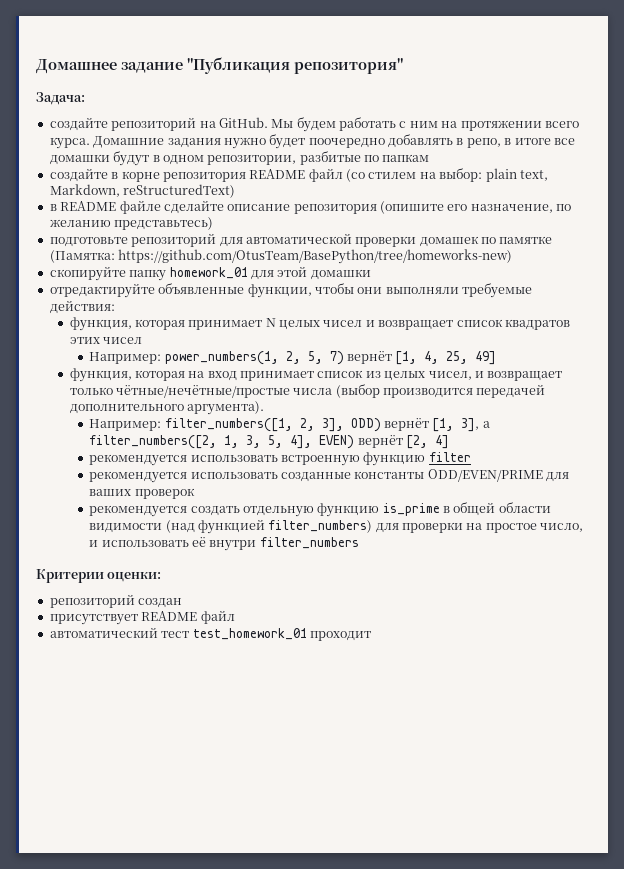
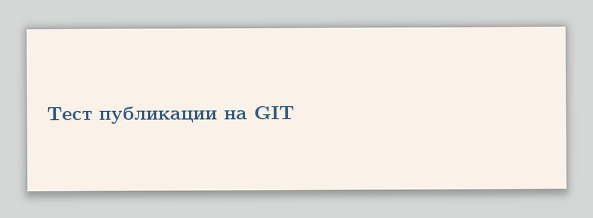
- Домашнее задание "Публикация репозитория"
- Задача:
- создайте репозиторий на GitHub. Мы будем работать с ним на протяжении всего курса. Домашние задания нужно будет поочередно добавлять в репо, в итоге все домашки будут в одном репозитории, разбитые по папкам
- создайте в корне репозитория README файл (со стилем на выбор: plain text, Markdown, reStructuredText)
- в README файле сделайте описание репозитория (опишите его назначение, по желанию представьтесь)
- подготовьте репозиторий для автоматической проверки домашек по памятке (Памятка: https://github.com/OtusTeam/BasePython/tree/homeworks-new)
- скопируйте папку homework_01 для этой домашки
- отредактируйте объявленные функции, чтобы они выполняли требуемые действия:
- функция, которая принимает N целых чисел и возвращает список квадратов этих чисел
- Например: power_numbers(1, 2, 5, 7) вернёт [1, 4, 25, 49]
- функция, которая на вход принимает список из целых чисел, и возвращает только чётные/нечётные/простые числа (выбор производится передачей дополнительного аргумента).
- Например: filter_numbers([1, 2, 3], ODD) вернёт [1, 3], а filter_numbers([2, 1, 3, 5, 4], EVEN) вернёт [2, 4]
- рекомендуется использовать встроенную функцию filter
- рекомендуется использовать созданные константы ODD/EVEN/PRIME для ваших проверок
- рекомендуется создать отдельную функцию is_prime в общей области видимости (над функцией filter_numbers) для проверки на простое число, и использовать её внутри filter_numbers
- Критерии оценки:
- репозиторий создан
- присутствует README файл
- автоматический тест test_homework_01 проходит
+ Тест публикации на GIT

